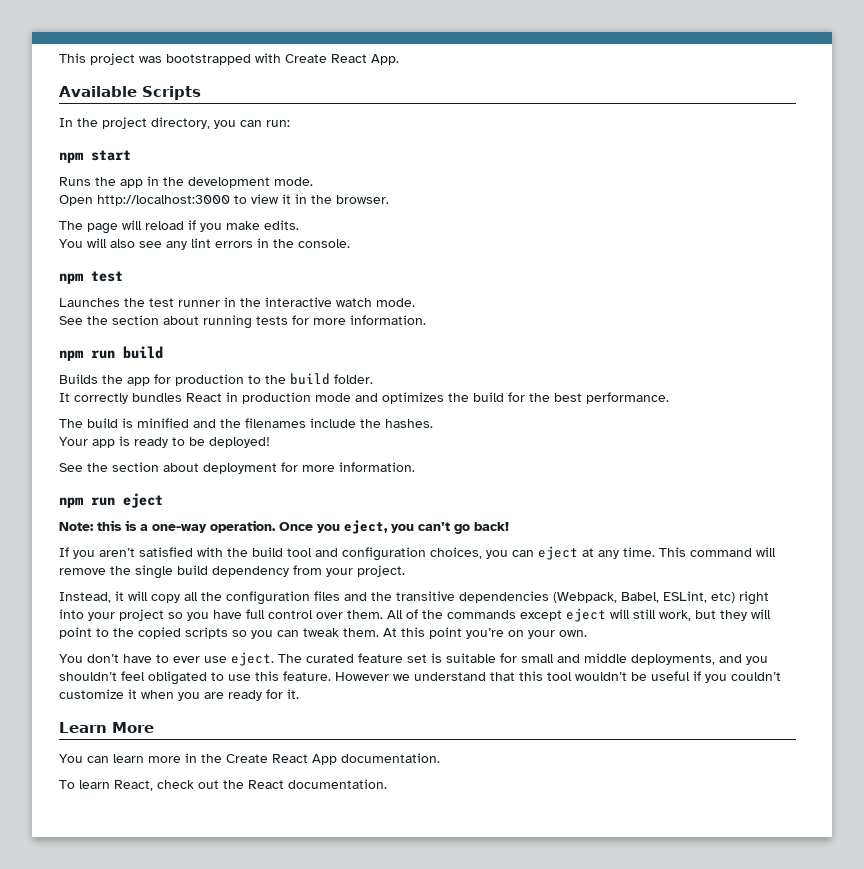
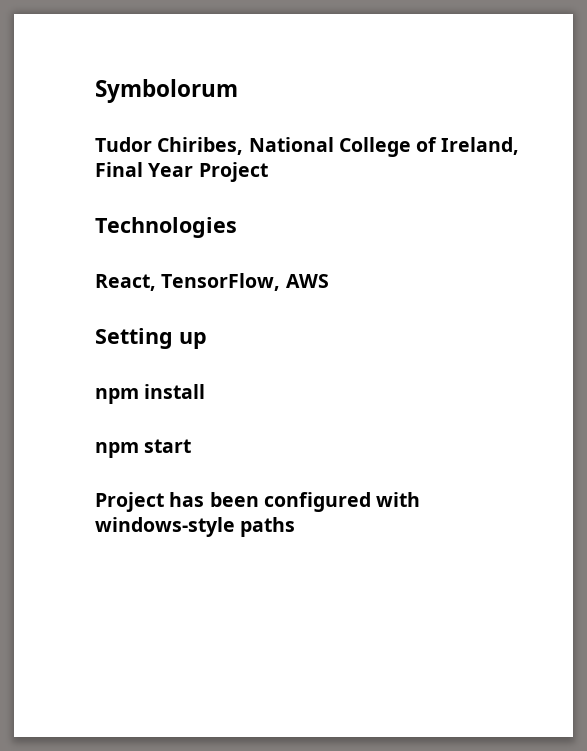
- This project was bootstrapped with Create React App.
- Available Scripts
- In the project directory, you can run:
+ Symbolorum
+ Tudor Chiribes, National College of Ireland, Final Year Project
+ Technologies
+ React, TensorFlow, AWS
+ Setting up
+ npm install
  npm start
- Runs the app in the development mode.
- Open http://localhost:3000 to view it in the browser.
- The page will reload if you make edits.
- You will also see any lint errors in the console.
- npm test
- Launches the test runner in the interactive watch mode.
- See the section about running tests for more information.
- npm run build
- Builds the app for production to the build folder.
- It correctly bundles React in production mode and optimizes the build for the best performance.
- The build is minified and the filenames include the hashes.
- Your app is ready to be deployed!
- See the section about deployment for more information.
- npm run eject
- Note: this is a one-way operation. Once you eject, you can’t go back!
- If you aren’t satisfied with the build tool and configuration choices, you can eject at any time. This command will remove the single build dependency from your project.
- Instead, it will copy all the configuration files and the transitive dependencies (Webpack, Babel, ESLint, etc) right into your project so you have full control over them. All of the commands except eject will still work, but they will point to the copied scripts so you can tweak them. At this point you’re on your own.
- You don’t have to ever use eject. The curated feature set is suitable for small and middle deployments, and you shouldn’t feel obligated to use this feature. However we understand that this tool wouldn’t be useful if you couldn’t customize it when you are ready for it.
- Learn More
- You can learn more in the Create React App documentation.
- To learn React, check out the React documentation.
+ Project has been configured with windows-style paths

